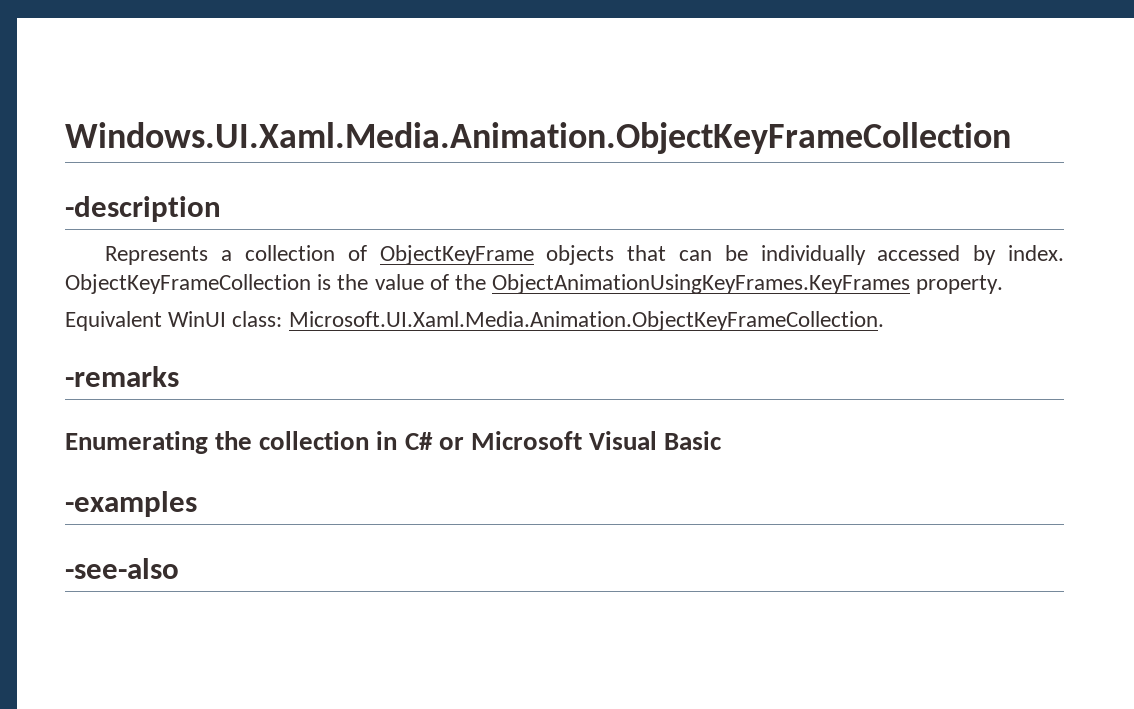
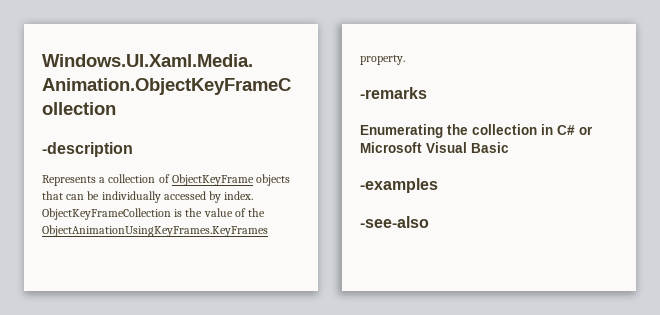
- Equivalent WinUI class: Microsoft.UI.Xaml.Media.Animation.ObjectKeyFrameCollection.

